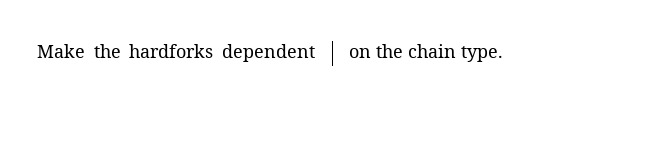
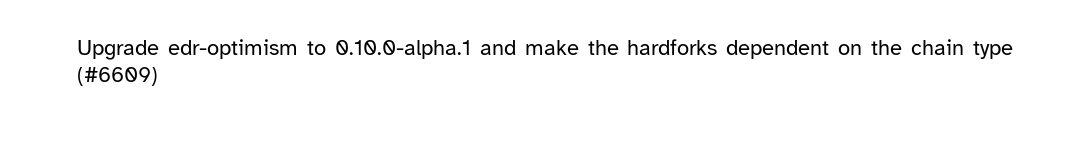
- Make the hardforks dependent on the chain type.
+ Upgrade edr-optimism to 0.10.0-alpha.1 and make the hardforks dependent on the chain type (#6609)

